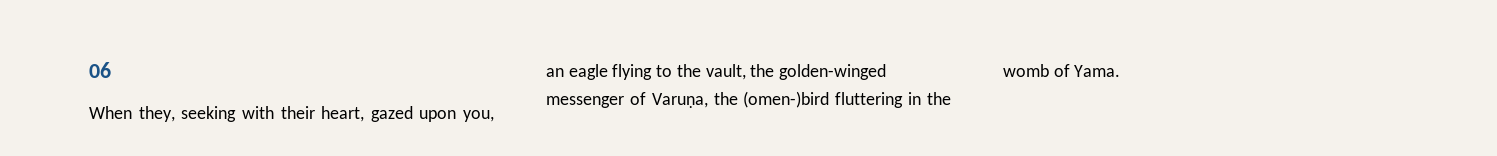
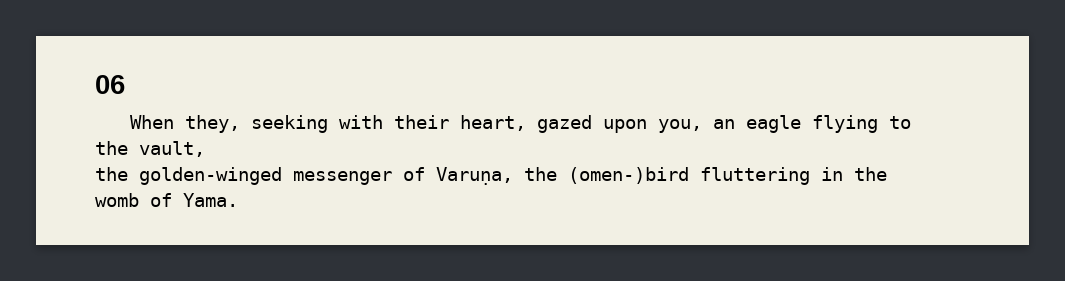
- When they, seeking with their heart, gazed upon you, an eagle flying to the vault, the golden-winged messenger of Varuṇa, the (omen-)bird fluttering in the womb of Yama.
+ When they, seeking with their heart, gazed upon you, an eagle flying to the vault,
+ the golden-winged messenger of Varuṇa, the (omen-)bird fluttering in the womb of Yama.

